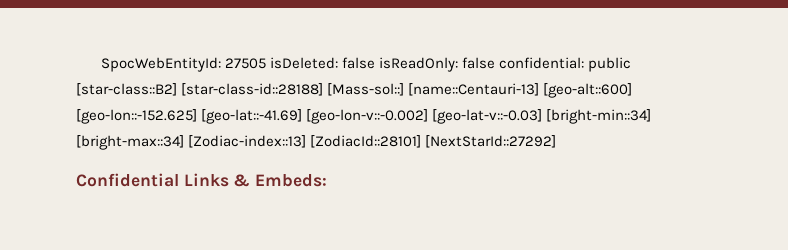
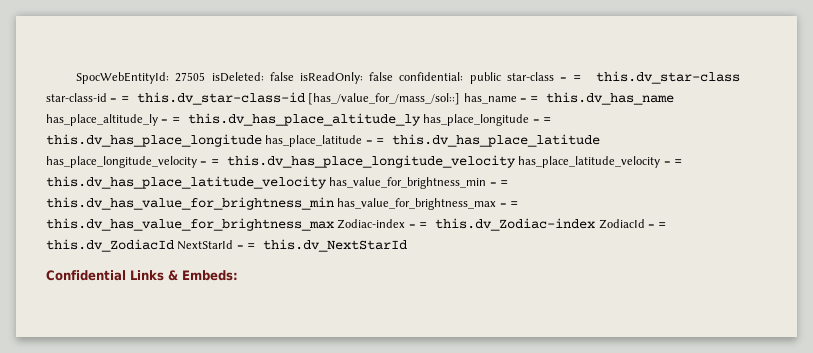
- SpocWebEntityId: 27505 isDeleted: false isReadOnly: false confidential: public [star-class::B2] [star-class-id::28188] [Mass-sol::] [name::Centauri-13] [geo-alt::600] [geo-lon::-152.625] [geo-lat::-41.69] [geo-lon-v::-0.002] [geo-lat-v::-0.03] [bright-min::34] [bright-max::34] [Zodiac-index::13] [ZodiacId::28101] [NextStarId::27292]
+ SpocWebEntityId: 27505 isDeleted: false isReadOnly: false confidential: public star-class = = this.dv_star-class star-class-id = = this.dv_star-class-id [has_/value_for_/mass_/sol::] has_name = = this.dv_has_name has_place_altitude_ly = = this.dv_has_place_altitude_ly has_place_longitude = = this.dv_has_place_longitude has_place_latitude = = this.dv_has_place_latitude has_place_longitude_velocity = = this.dv_has_place_longitude_velocity has_place_latitude_velocity = = this.dv_has_place_latitude_velocity has_value_for_brightness_min = = this.dv_has_value_for_brightness_min has_value_for_brightness_max = = this.dv_has_value_for_brightness_max Zodiac-index = = this.dv_Zodiac-index ZodiacId = = this.dv_ZodiacId NextStarId = = this.dv_NextStarId

